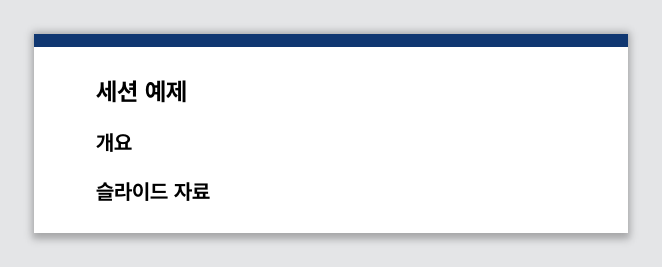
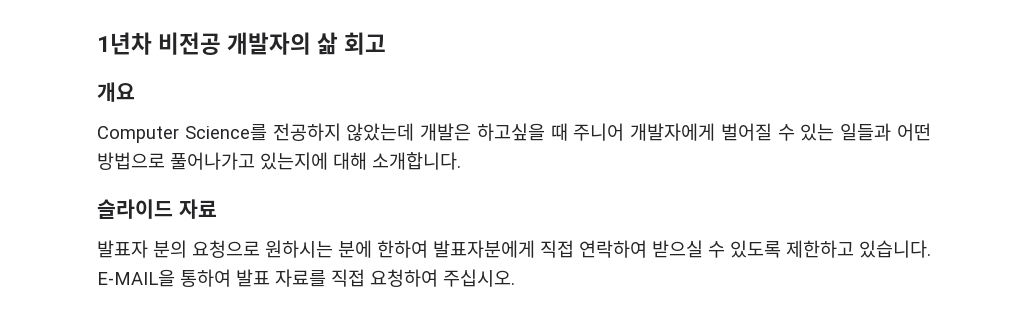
- 세션 예제
+ 1년차 비전공 개발자의 삶 회고
  개요
+ Computer Science를 전공하지 않았는데 개발은 하고싶을 때 주니어 개발자에게 벌어질 수 있는 일들과 어떤 방법으로 풀어나가고 있는지에 대해 소개합니다.
  슬라이드 자료
+ 발표자 분의 요청으로 원하시는 분에 한하여 발표자분에게 직접 연락하여 받으실 수 있도록 제한하고 있습니다. E-MAIL을 통하여 발표 자료를 직접 요청하여 주십시오.

